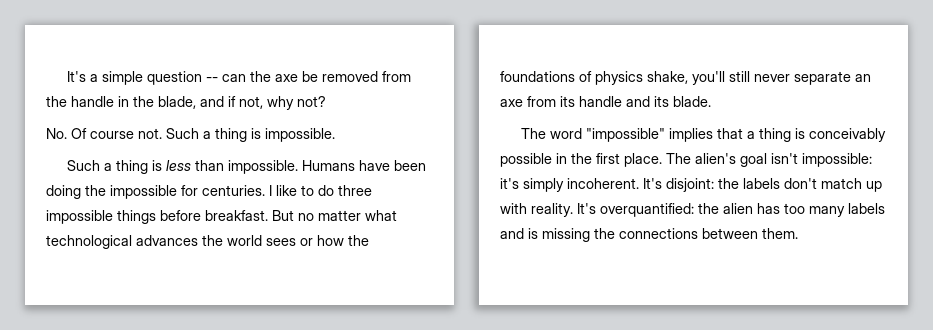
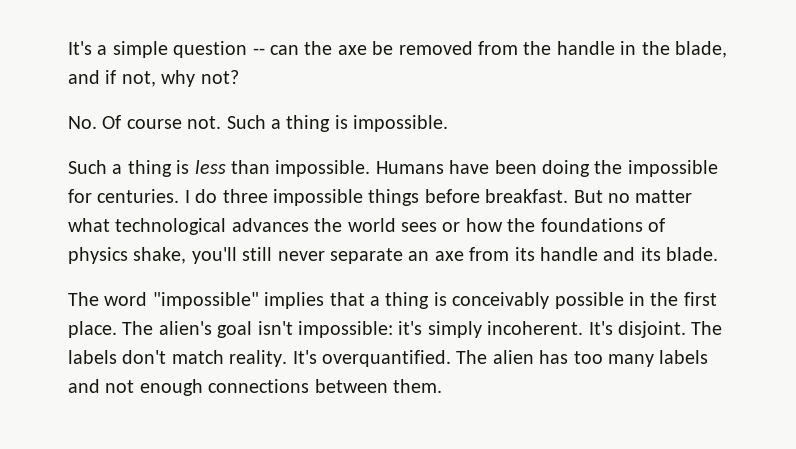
- I like to do three impossible things before breakfast.
+ I do three impossible things before breakfast.
- It's disjoint: the labels don't match up with reality. It's overquantified: the alien has too many labels and is missing the connections between them.
+ It's disjoint. The labels don't match reality. It's overquantified. The alien has too many labels and not enough connections between them.

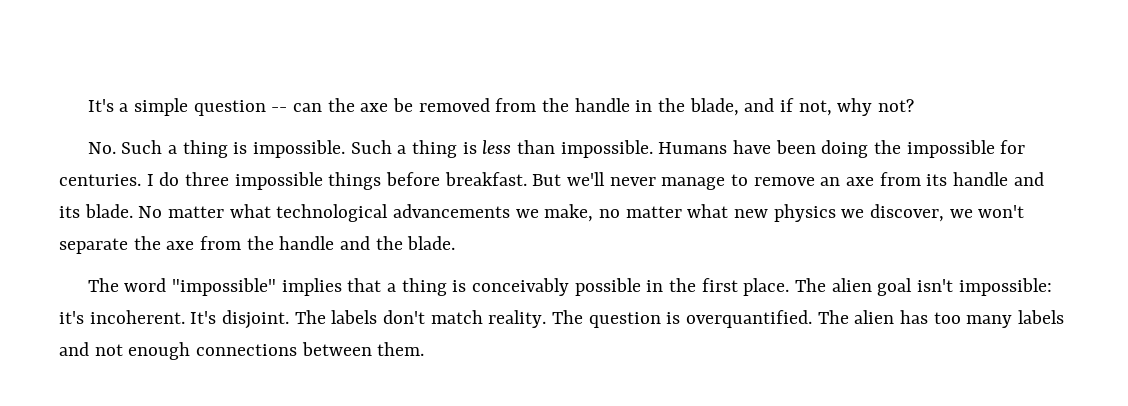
- No. Of course not. Such a thing is impossible.
- Such a thing is less than impossible.
+ No. Such a thing is impossible. Such a thing is less than impossible.
- But no matter what technological advances the world sees or how the foundations of physics shake, you'll still never separate an axe from its handle and its blade.
+ But we'll never manage to remove an axe from its handle and its blade. No matter what technological advancements we make, no matter what new physics we discover, we won't separate the axe from the handle and the blade.
- The alien's goal isn't impossible: it's simply incoherent.
+ The alien goal isn't impossible: it's incoherent.
- It's overquantified.
+ The question is overquantified.

